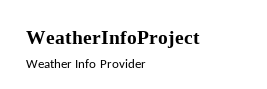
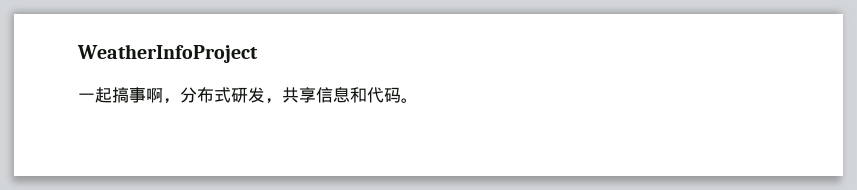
- Weather Info Provider
+ 一起搞事啊，分布式研发，共享信息和代码。

